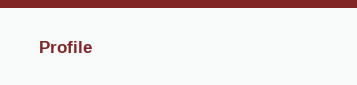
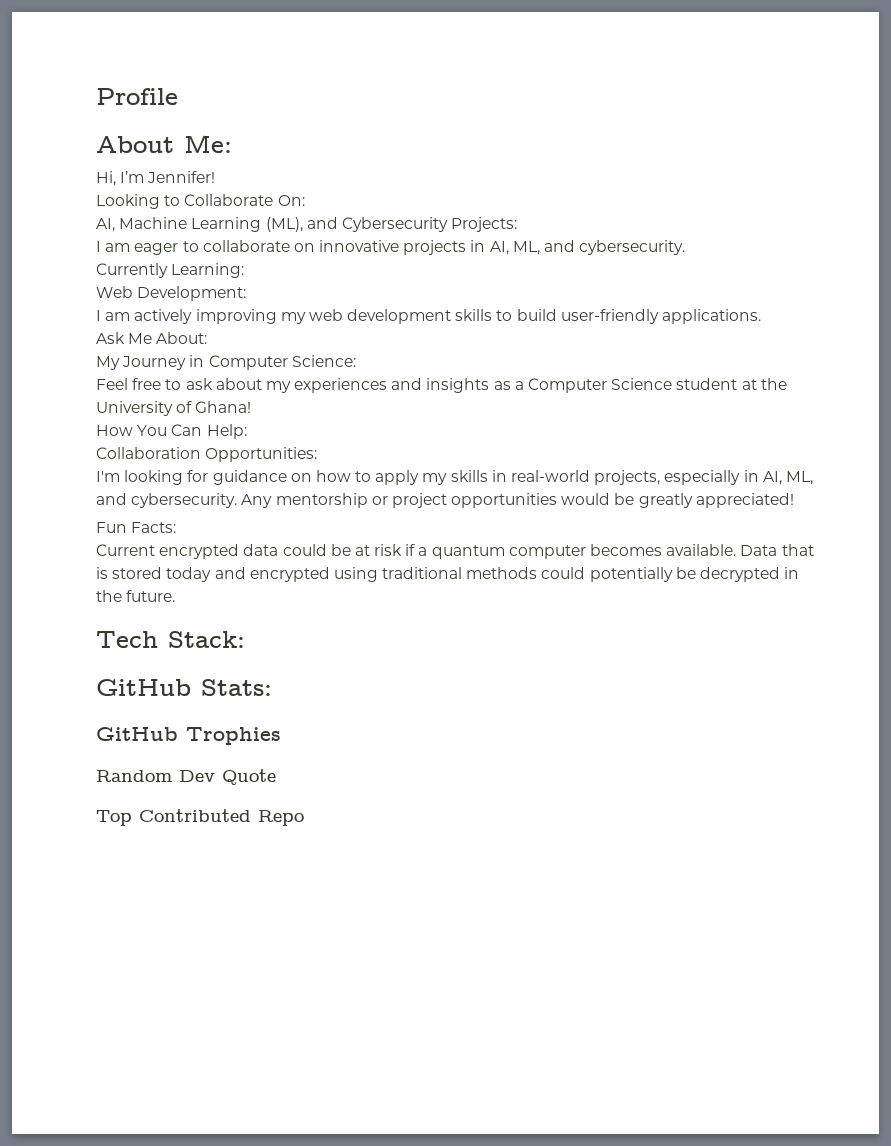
+ About Me:
+ Hi, I’m Jennifer!
+ Looking to Collaborate On:
+ AI, Machine Learning (ML), and Cybersecurity Projects:
+ I am eager to collaborate on innovative projects in AI, ML, and cybersecurity.
+ Currently Learning:
+ Web Development:
+ I am actively improving my web development skills to build user-friendly applications.
+ Ask Me About:
+ My Journey in Computer Science:
+ Feel free to ask about my experiences and insights as a Computer Science student at the University of Ghana!
+ How You Can Help:
+ Collaboration Opportunities:
+ I'm looking for guidance on how to apply my skills in real-world projects, especially in AI, ML, and cybersecurity. Any mentorship or project opportunities would be greatly appreciated!
+ Fun Facts:
+ Current encrypted data could be at risk if a quantum computer becomes available. Data that is stored today and encrypted using traditional methods could potentially be decrypted in the future.
+ Tech Stack:
+ GitHub Stats:
+ GitHub Trophies
+ Random Dev Quote
+ Top Contributed Repo

